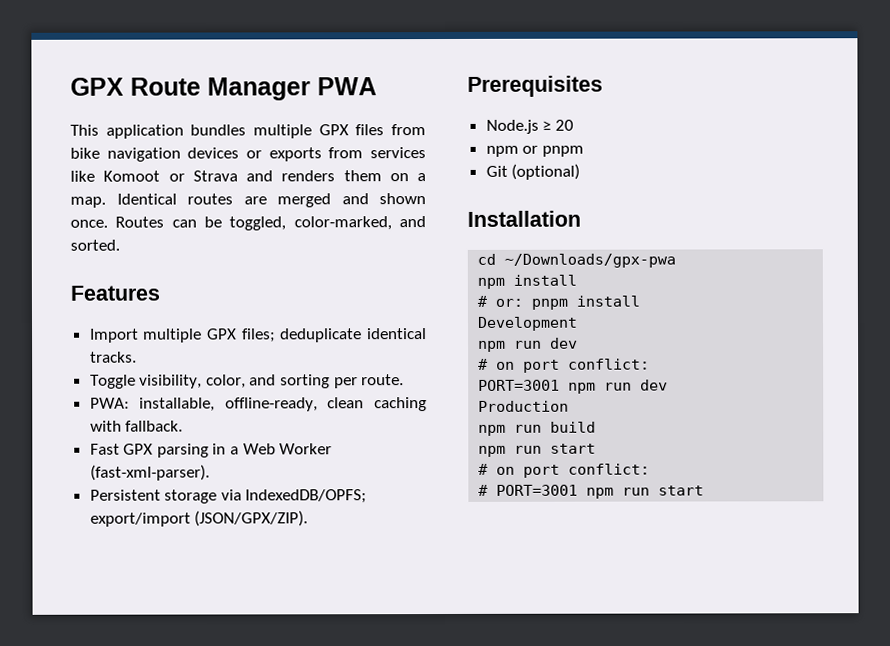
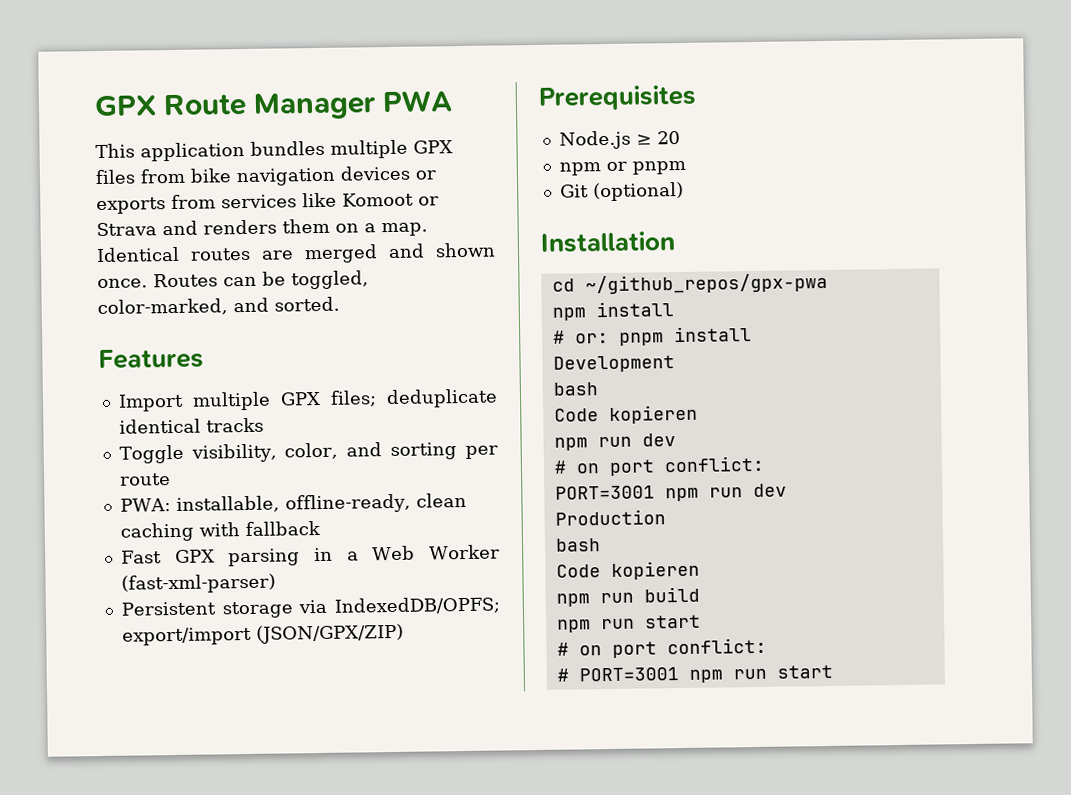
- Import multiple GPX files; deduplicate identical tracks.
+ Import multiple GPX files; deduplicate identical tracks
- Toggle visibility, color, and sorting per route.
+ Toggle visibility, color, and sorting per route
- PWA: installable, offline-ready, clean caching with fallback.
+ PWA: installable, offline-ready, clean caching with fallback
- Fast GPX parsing in a Web Worker (fast-xml-parser).
+ Fast GPX parsing in a Web Worker (fast-xml-parser)
- Persistent storage via IndexedDB/OPFS; export/import (JSON/GPX/ZIP).
+ Persistent storage via IndexedDB/OPFS; export/import (JSON/GPX/ZIP)
- cd ~/Downloads/gpx-pwa
+ cd ~/github_repos/gpx-pwa
  Development
+ bash
+ Code kopieren
  Production
+ bash
+ Code kopieren

